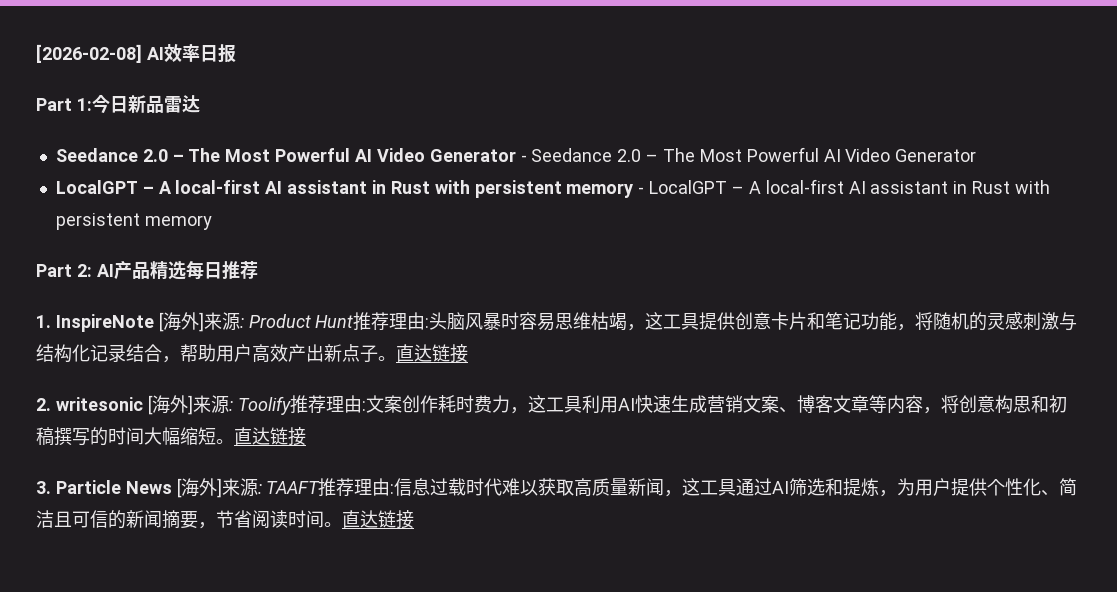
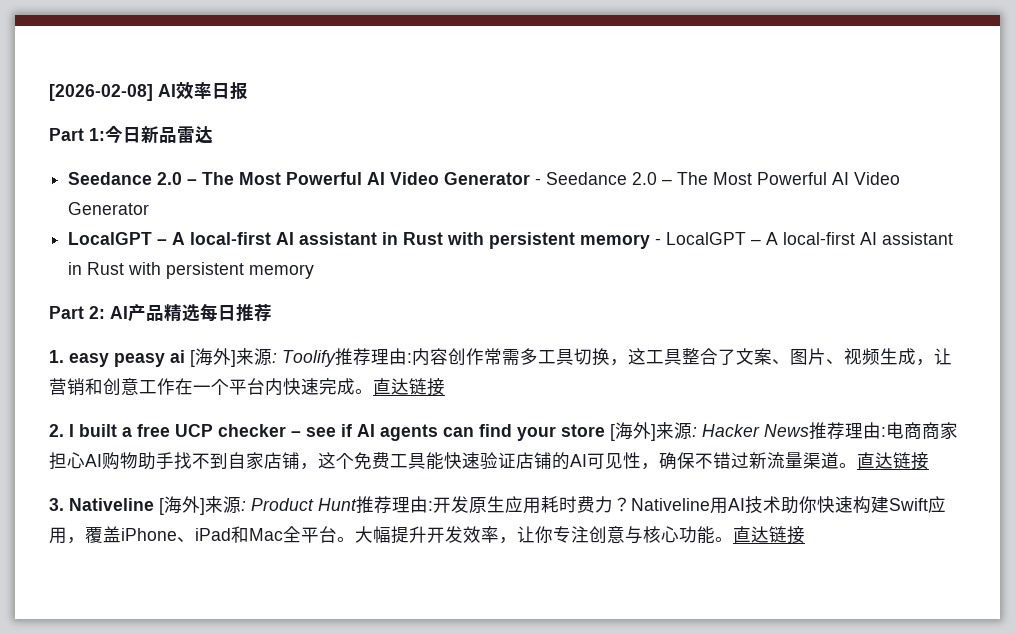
- 1. InspireNote [海外]来源: Product Hunt推荐理由:头脑风暴时容易思维枯竭，这工具提供创意卡片和笔记功能，将随机的灵感刺激与结构化记录结合，帮助用户高效产出新点子。直达链接
- 2. writesonic [海外]来源: Toolify推荐理由:文案创作耗时费力，这工具利用AI快速生成营销文案、博客文章等内容，将创意构思和初稿撰写的时间大幅缩短。直达链接
- 3. Particle News [海外]来源: TAAFT推荐理由:信息过载时代难以获取高质量新闻，这工具通过AI筛选和提炼，为用户提供个性化、简洁且可信的新闻摘要，节省阅读时间。
+ 1. easy peasy ai [海外]来源: Toolify推荐理由:内容创作常需多工具切换，这工具整合了文案、图片、视频生成，让营销和创意工作在一个平台内快速完成。直达链接
+ 2. I built a free UCP checker – see if AI agents can find your store [海外]来源: Hacker News推荐理由:电商商家担心AI购物助手找不到自家店铺，这个免费工具能快速验证店铺的AI可见性，确保不错过新流量渠道。直达链接
+ 3. Nativeline [海外]来源: Product Hunt推荐理由:开发原生应用耗时费力？Nativeline用AI技术助你快速构建Swift应用，覆盖iPhone、iPad和Mac全平台。大幅提升开发效率，让你专注创意与核心功能。

